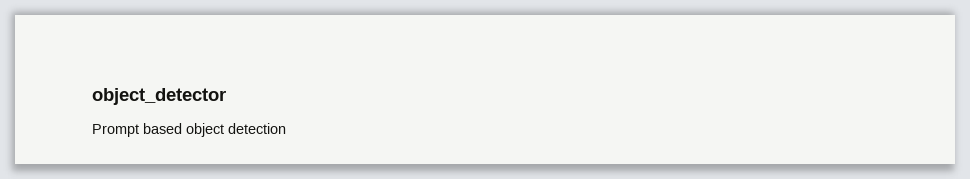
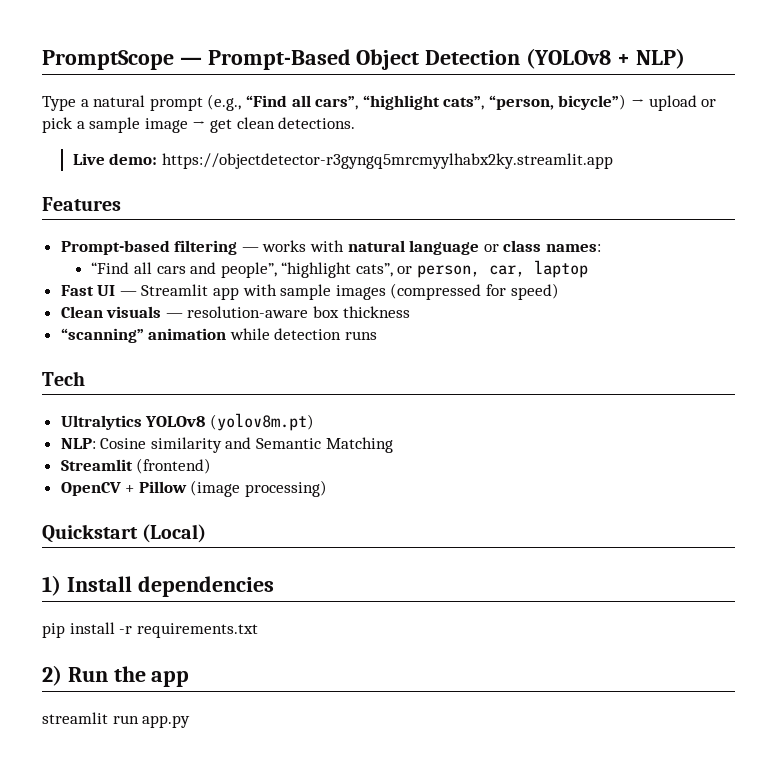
- object_detector
- Prompt based object detection
+ PromptScope — Prompt-Based Object Detection (YOLOv8 + NLP)
+ Type a natural prompt (e.g., “Find all cars”, “highlight cats”, “person, bicycle”) → upload or pick a sample image → get clean detections.
+ Live demo: https://objectdetector-r3gyngq5mrcmyylhabx2ky.streamlit.app
+ Features
+ Prompt-based filtering — works with natural language or class names:
+ “Find all cars and people”, “highlight cats”, or person, car, laptop
+ Fast UI — Streamlit app with sample images (compressed for speed)
+ Clean visuals — resolution-aware box thickness
+ “scanning” animation while detection runs
+ Tech
+ Ultralytics YOLOv8 (yolov8m.pt)
+ NLP: Cosine similarity and Semantic Matching
+ Streamlit (frontend)
+ OpenCV + Pillow (image processing)
+ Quickstart (Local)
+ 1) Install dependencies
+ pip install -r requirements.txt
+ 2) Run the app
+ streamlit run app.py

